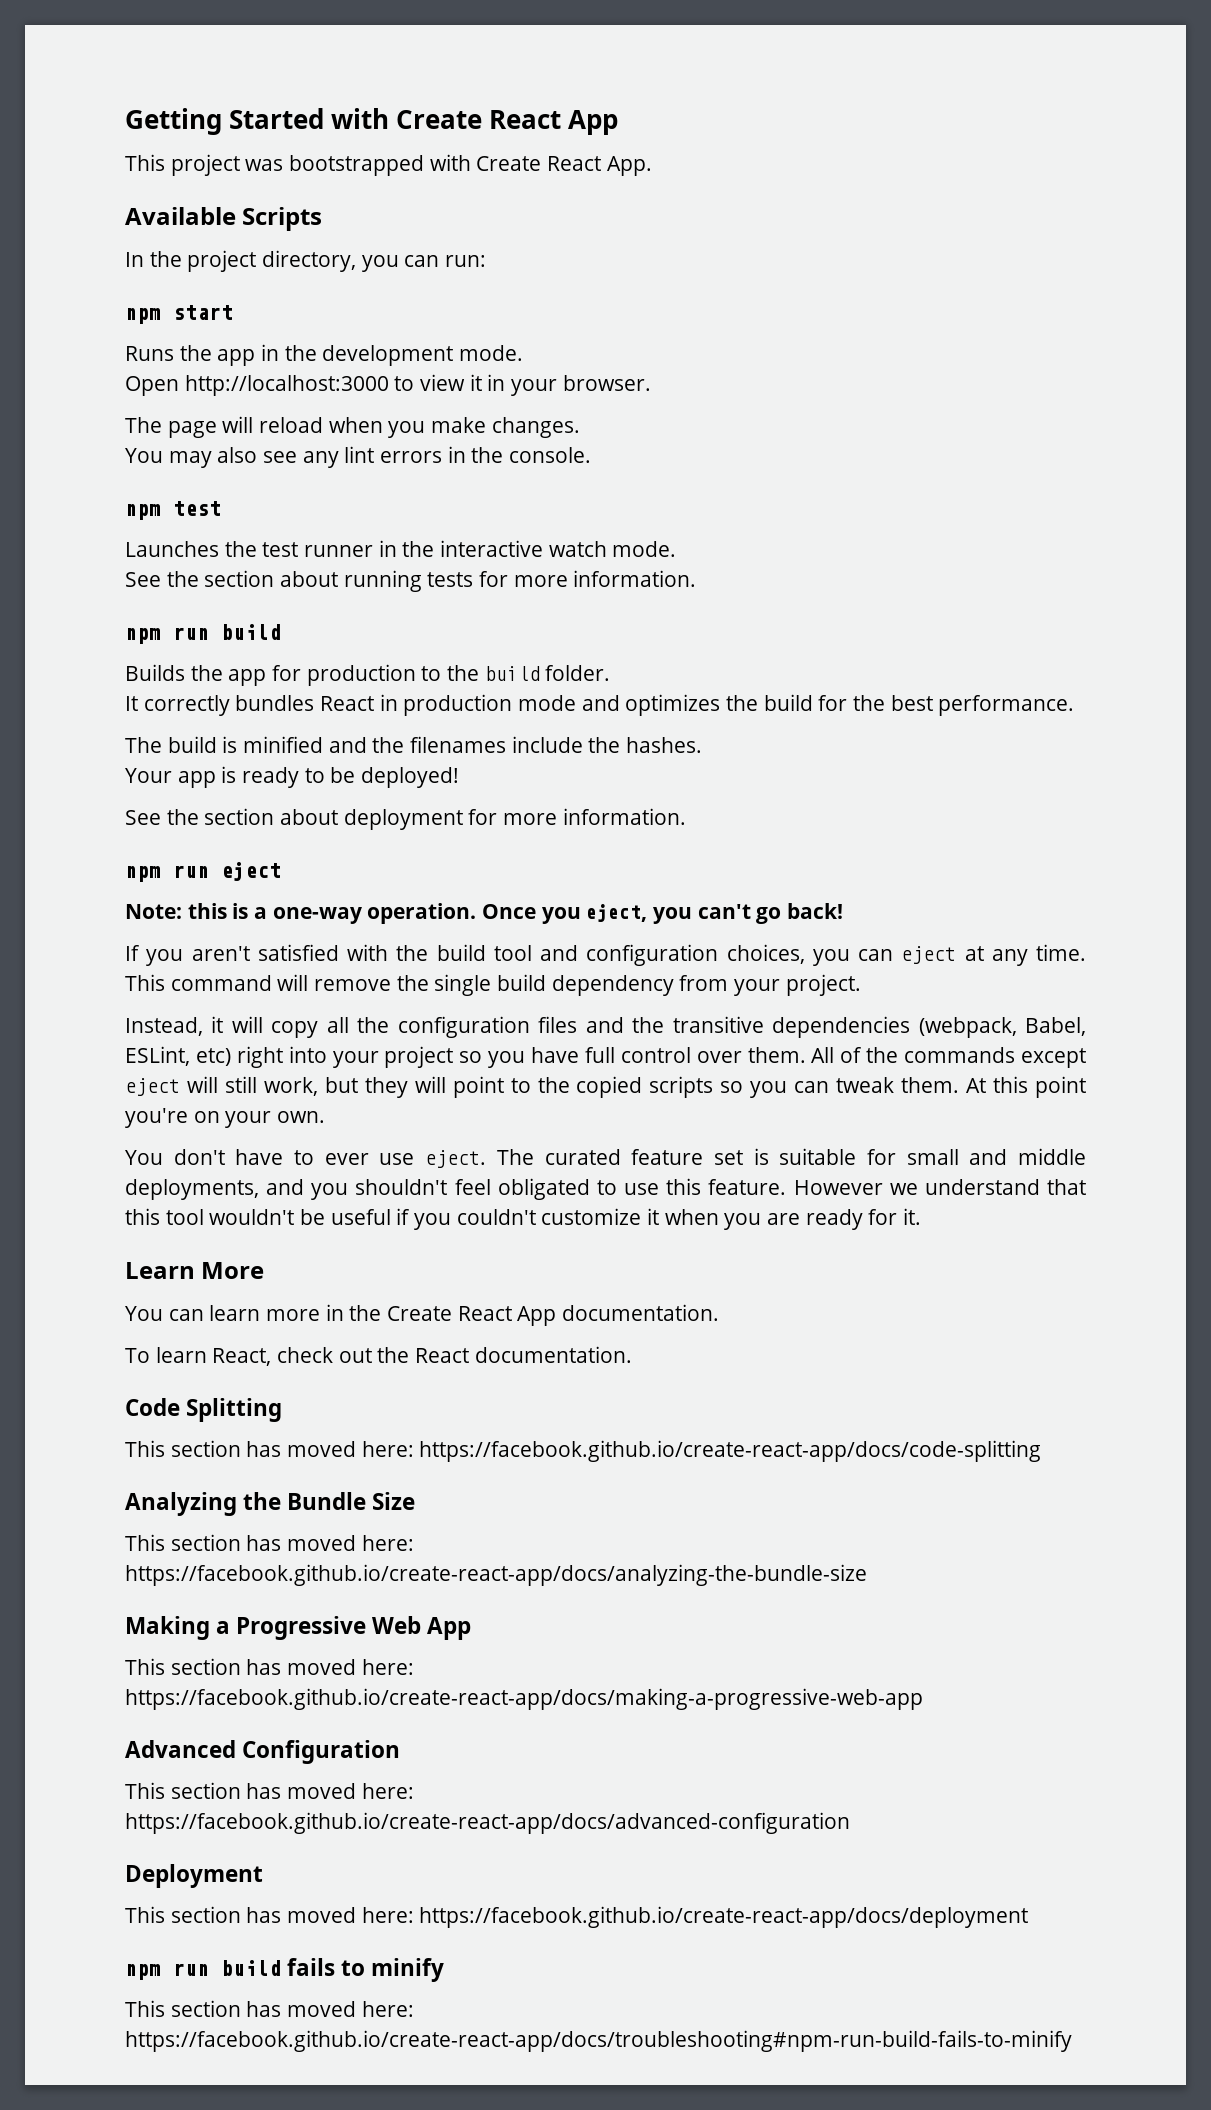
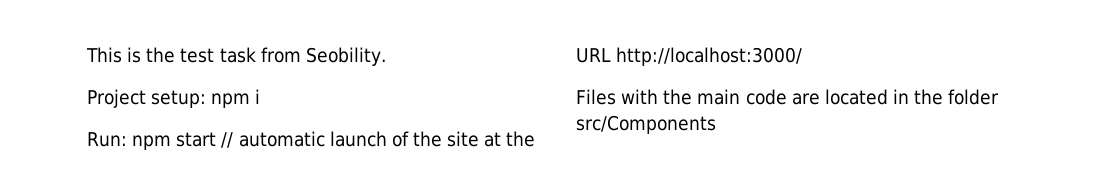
- Getting Started with Create React App
- This project was bootstrapped with Create React App.
- Available Scripts
- In the project directory, you can run:
- npm start
- Runs the app in the development mode.
- Open http://localhost:3000 to view it in your browser.
- The page will reload when you make changes.
- You may also see any lint errors in the console.
- npm test
- Launches the test runner in the interactive watch mode.
- See the section about running tests for more information.
- npm run build
- Builds the app for production to the build folder.
- It correctly bundles React in production mode and optimizes the build for the best performance.
- The build is minified and the filenames include the hashes.
- Your app is ready to be deployed!
- See the section about deployment for more information.
- npm run eject
- Note: this is a one-way operation. Once you eject, you can't go back!
- If you aren't satisfied with the build tool and configuration choices, you can eject at any time. This command will remove the single build dependency from your project.
- Instead, it will copy all the configuration files and the transitive dependencies (webpack, Babel, ESLint, etc) right into your project so you have full control over them. All of the commands except eject will still work, but they will point to the copied scripts so you can tweak them. At this point you're on your own.
- You don't have to ever use eject. The curated feature set is suitable for small and middle deployments, and you shouldn't feel obligated to use this feature. However we understand that this tool wouldn't be useful if you couldn't customize it when you are ready for it.
- Learn More
- You can learn more in the Create React App documentation.
- To learn React, check out the React documentation.
- Code Splitting
- This section has moved here: https://facebook.github.io/create-react-app/docs/code-splitting
- Analyzing the Bundle Size
- This section has moved here: https://facebook.github.io/create-react-app/docs/analyzing-the-bundle-size
- Making a Progressive Web App
- This section has moved here: https://facebook.github.io/create-react-app/docs/making-a-progressive-web-app
- Advanced Configuration
- This section has moved here: https://facebook.github.io/create-react-app/docs/advanced-configuration
- Deployment
- This section has moved here: https://facebook.github.io/create-react-app/docs/deployment
- npm run build fails to minify
- This section has moved here: https://facebook.github.io/create-react-app/docs/troubleshooting#npm-run-build-fails-to-minify
+ This is the test task from Seobility.
+ Project setup: npm i
+ Run: npm start // automatic launch of the site at the URL http://localhost:3000/
+ Files with the main code are located in the folder src/Components

